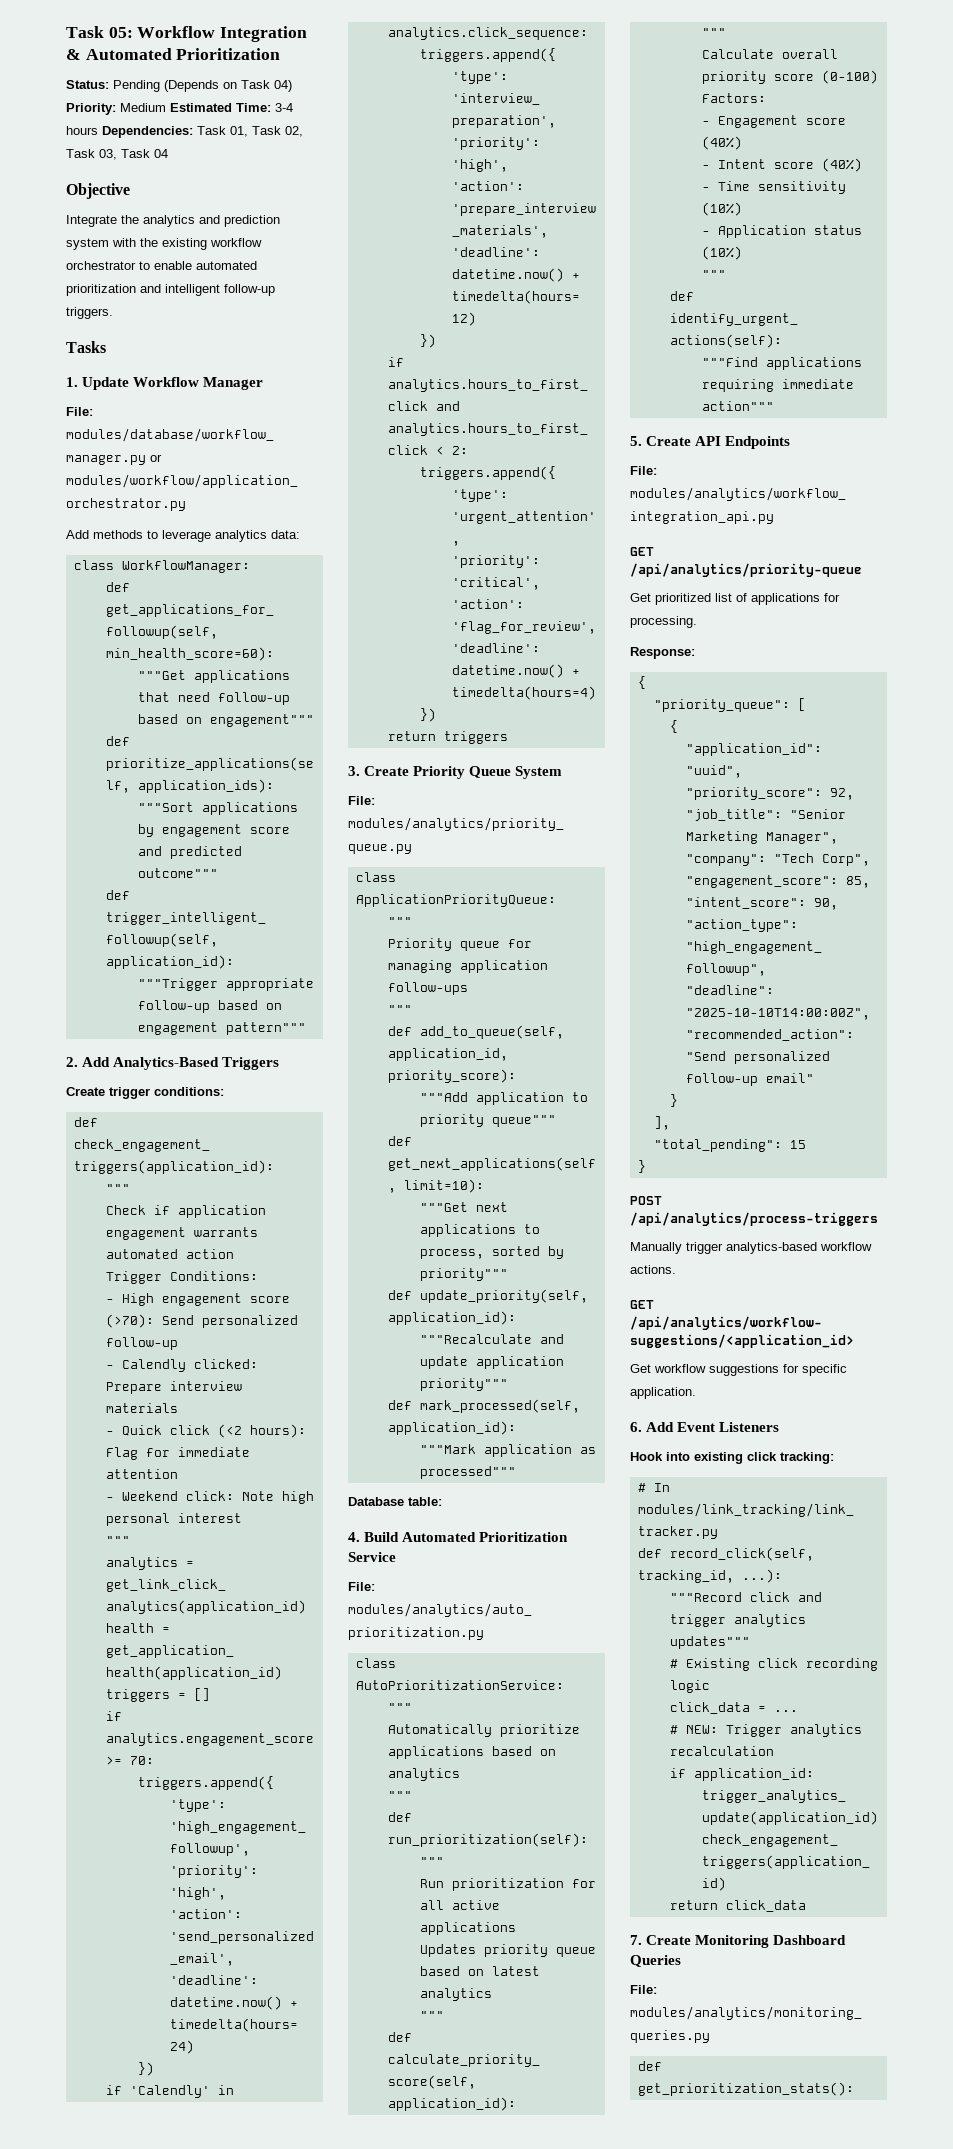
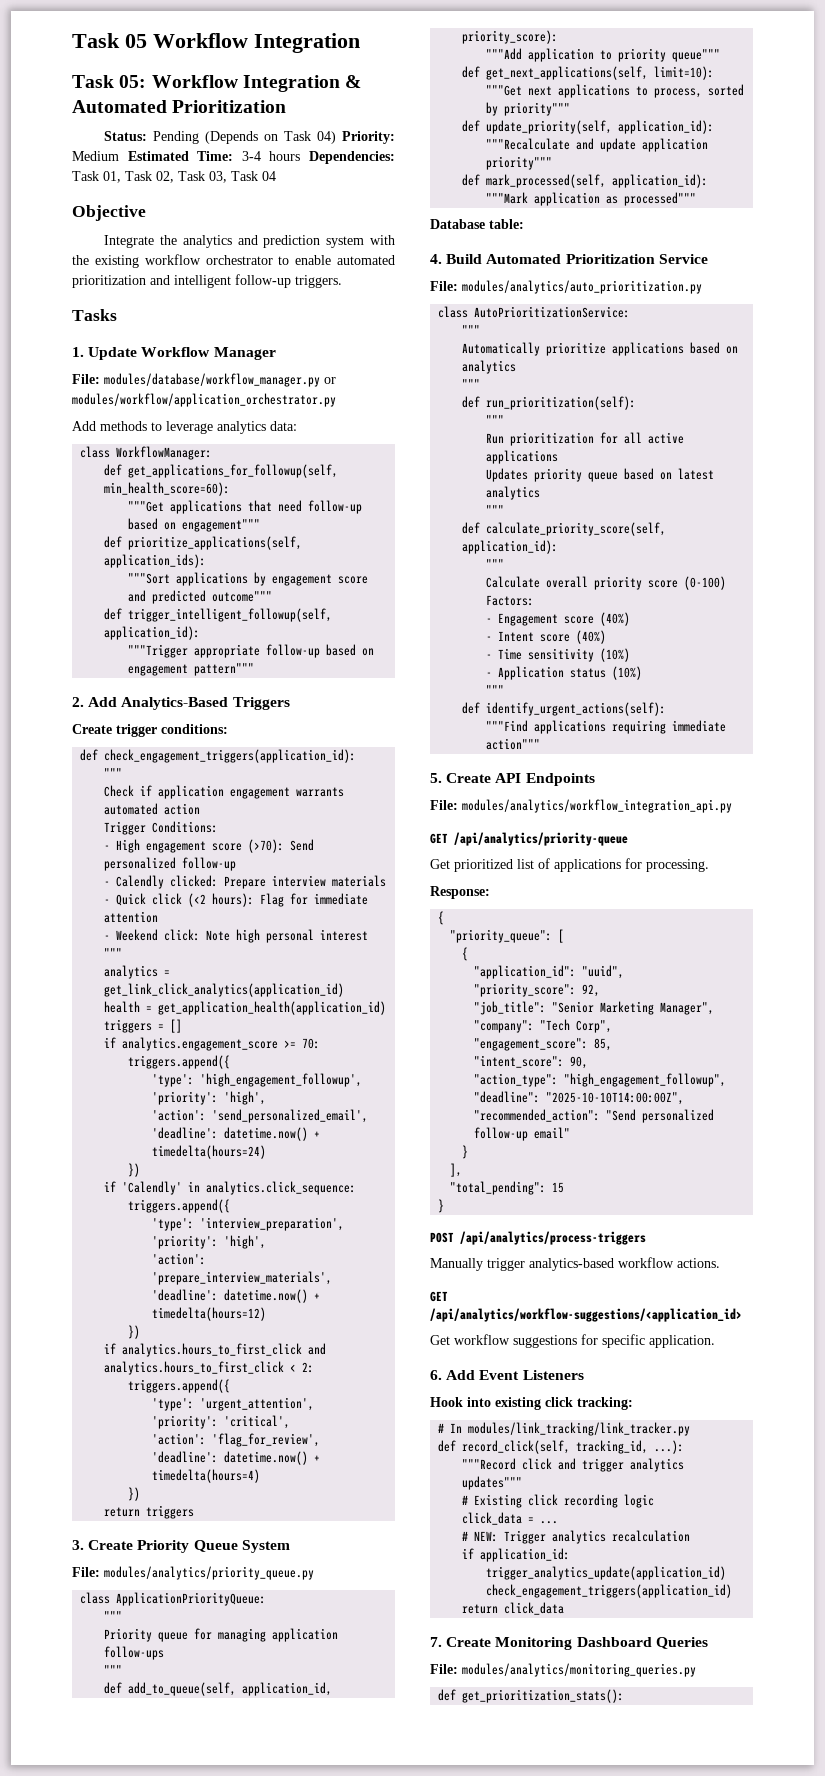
+ Task 05 Workflow Integration

